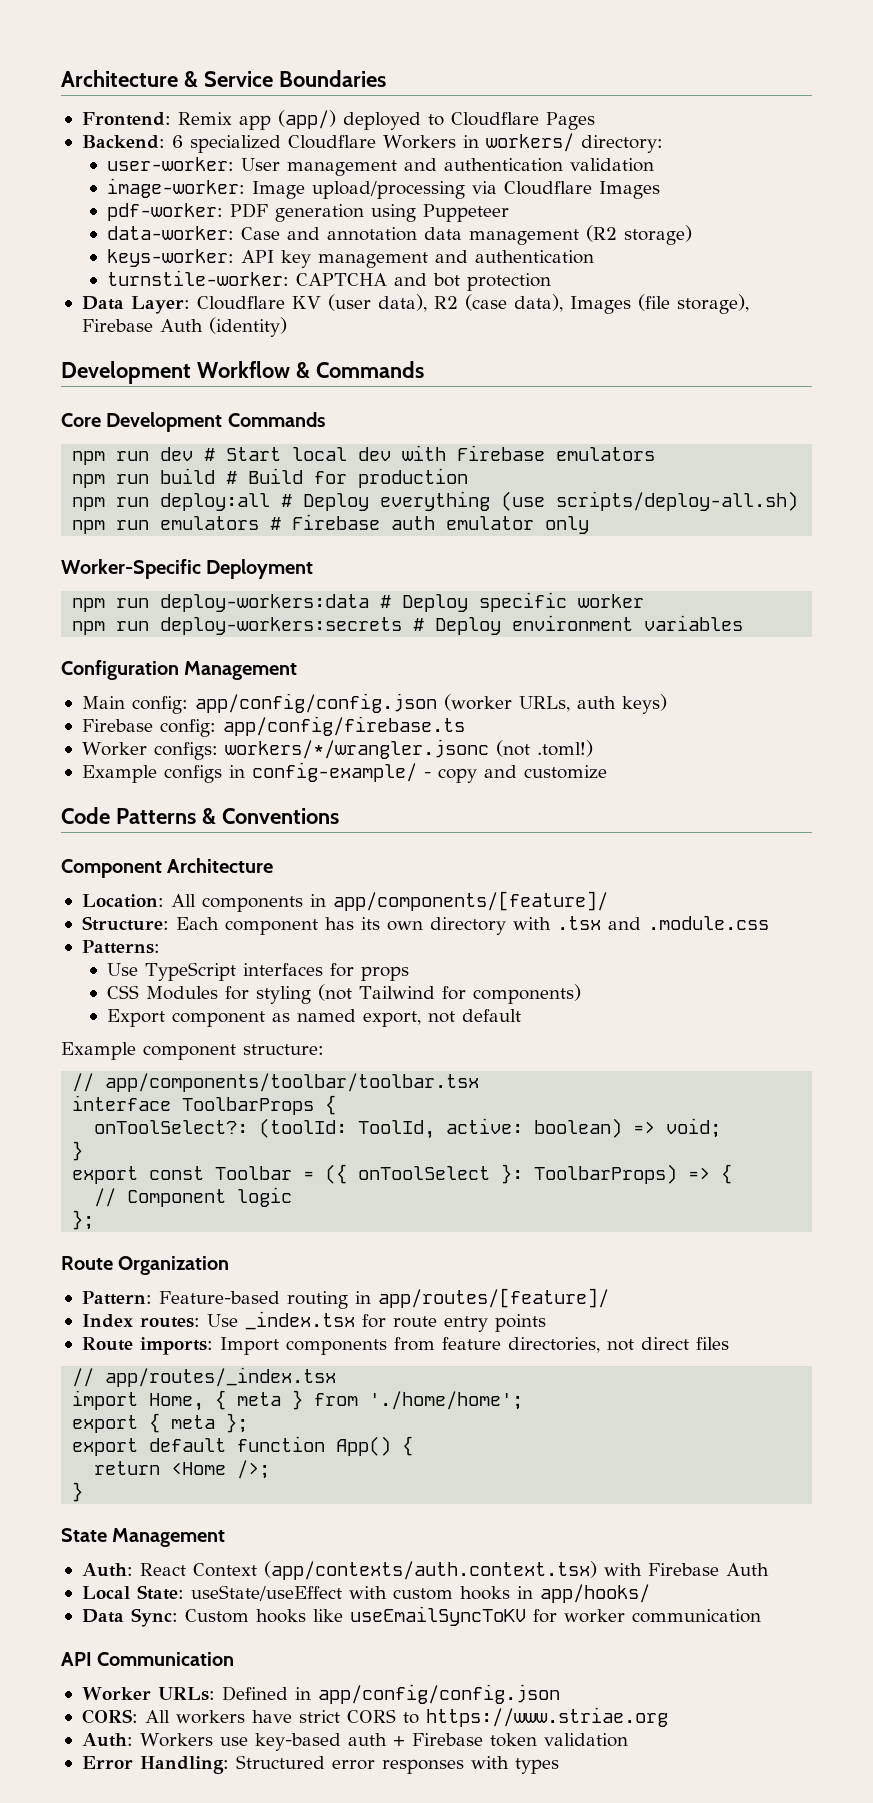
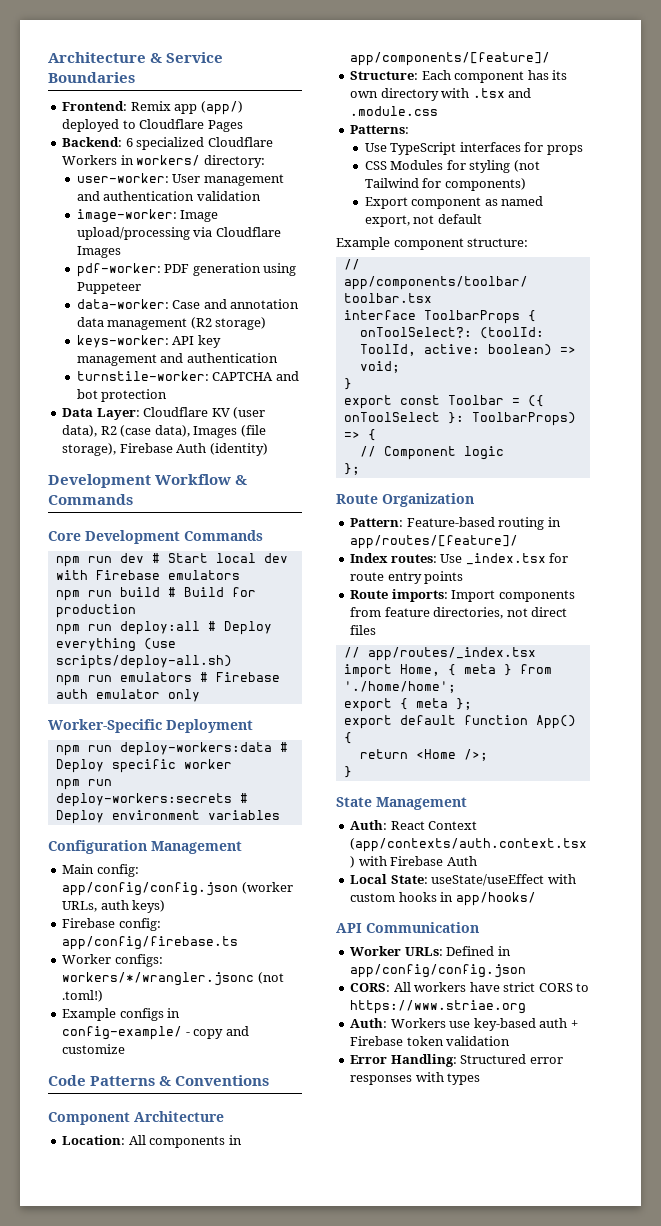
- Data Sync: Custom hooks like useEmailSyncToKV for worker communication

